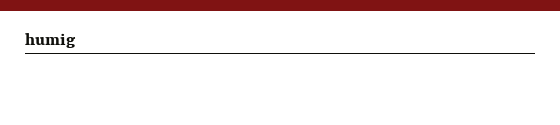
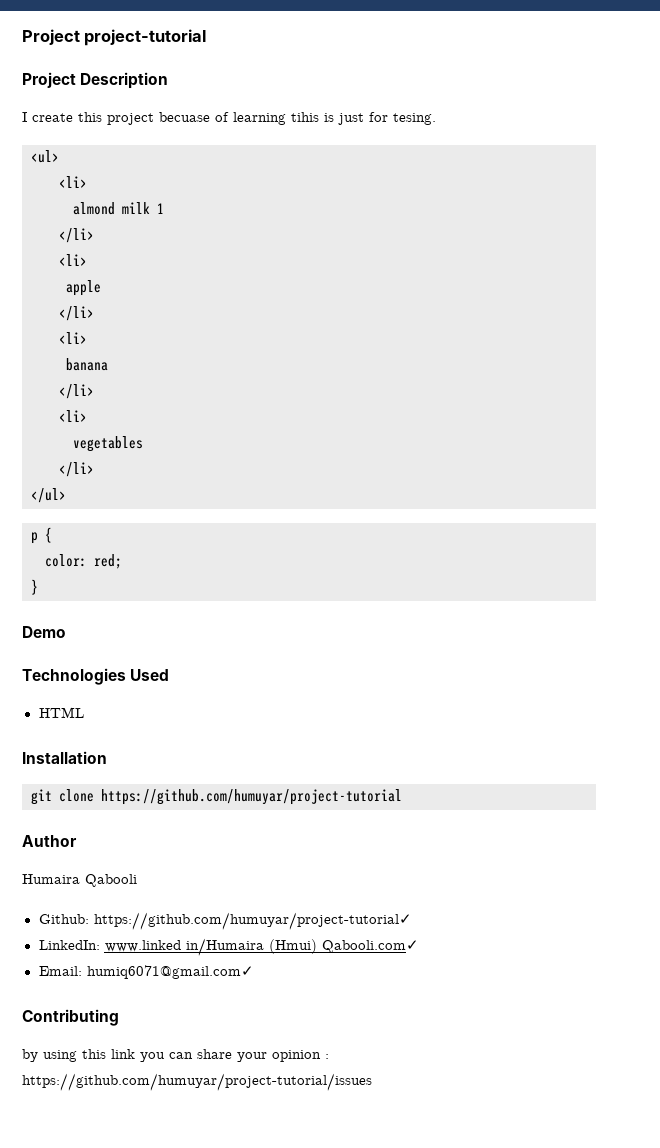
- humig
+ Project project-tutorial
+ Project Description
+ I create this project becuase of learning tihis is just for tesing.
+ <ul>
+ <li>
+ almond milk 1
+ </li>
+ <li>
+ apple
+ </li>
+ <li>
+ banana
+ </li>
+ <li>
+ vegetables
+ </li>
+ </ul>
+ p {
+ color: red;
+ }
+ Demo
+ Technologies Used
+ HTML
+ Installation
+ git clone https://github.com/humuyar/project-tutorial
+ Author
+ Humaira Qabooli
+ Github: https://github.com/humuyar/project-tutorial✓
+ LinkedIn: www.linked in/Humaira (Hmui) Qabooli.com✓
+ Email: humiq6071@gmail.com✓
+ Contributing
+ by using this link you can share your opinion : https://github.com/humuyar/project-tutorial/issues

